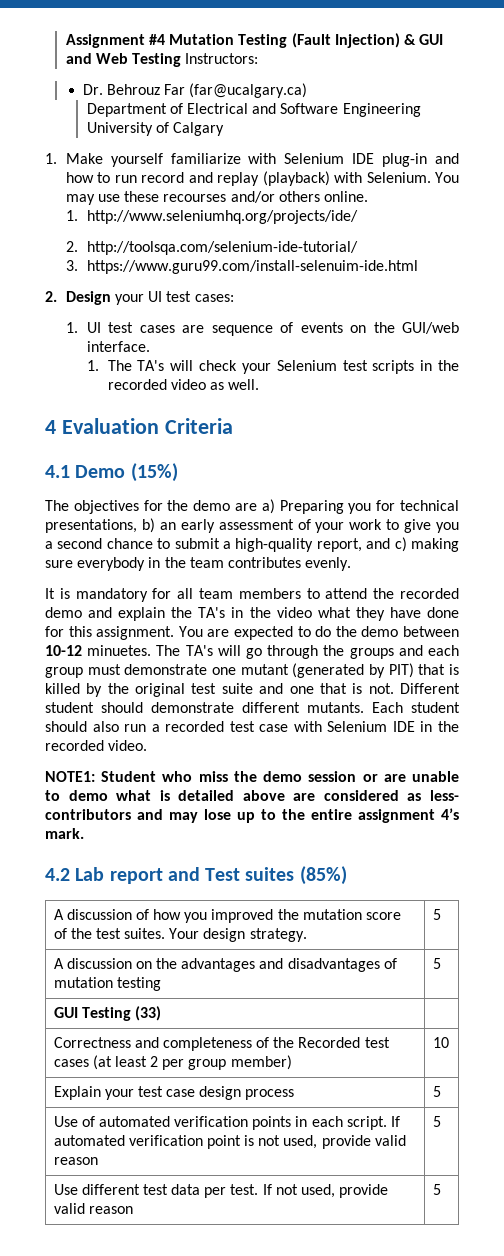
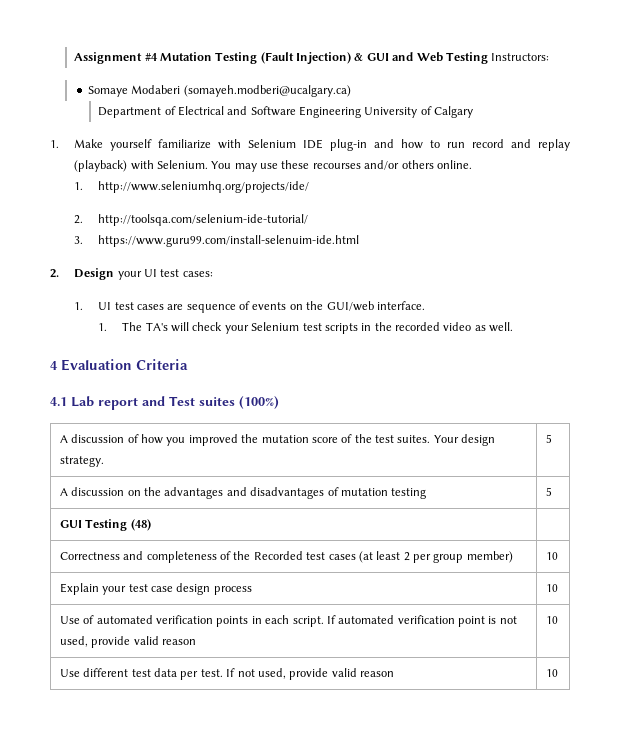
- Dr. Behrouz Far (far@ucalgary.ca)
+ Somaye Modaberi (somayeh.modberi@ucalgary.ca)
- 4.1 Demo (15%)
- The objectives for the demo are a) Preparing you for technical presentations, b) an early assessment of your work to give you a second chance to submit a high-quality report, and c) making sure everybody in the team contributes evenly.
- It is mandatory for all team members to attend the recorded demo and explain the TA's in the video what they have done for this assignment. You are expected to do the demo between 10-12 minuetes. The TA's will go through the groups and each group must demonstrate one mutant (generated by PIT) that is killed by the original test suite and one that is not. Different student should demonstrate different mutants. Each student should also run a recorded test case with Selenium IDE in the recorded video.
- NOTE1: Student who miss the demo session or are unable to demo what is detailed above are considered as less- contributors and may lose up to the entire assignment 4’s mark.
- 4.2 Lab report and Test suites (85%)
+ 4.1 Lab report and Test suites (100%)
- GUI Testing (33) |
+ GUI Testing (48) |
- Explain your test case design process | 5
+ Explain your test case design process | 10
- Use of automated verification points in each script. If automated verification point is not used, provide valid reason | 5
+ Use of automated verification points in each script. If automated verification point is not used, provide valid reason | 10
- Use different test data per test. If not used, provide valid reason | 5
+ Use different test data per test. If not used, provide valid reason | 10

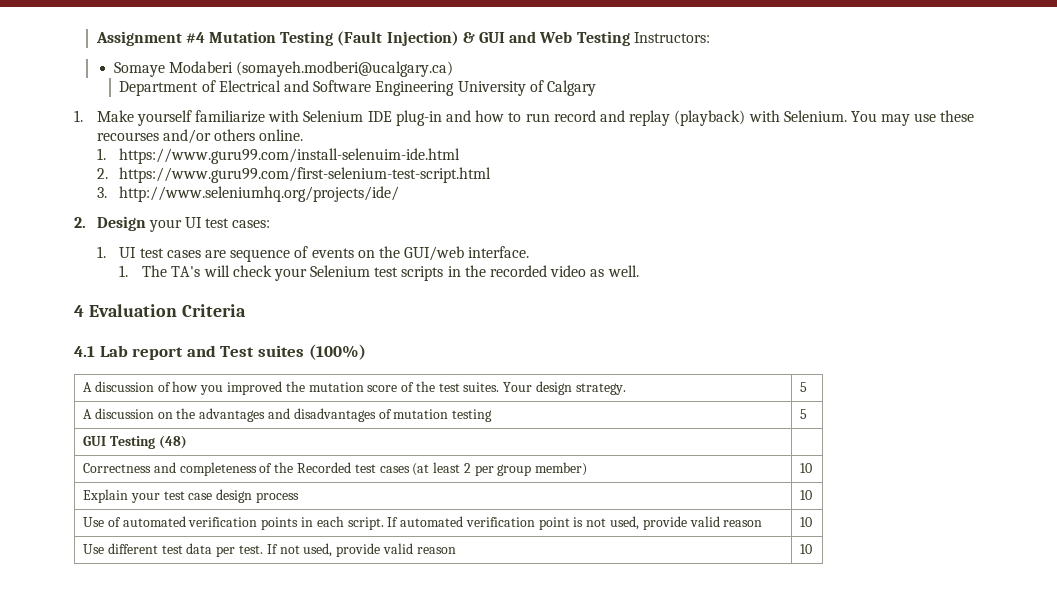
- 1. http://www.seleniumhq.org/projects/ide/
- 2. http://toolsqa.com/selenium-ide-tutorial/
+ 1. https://www.guru99.com/install-selenuim-ide.html
+ 2. https://www.guru99.com/first-selenium-test-script.html
- 3. https://www.guru99.com/install-selenuim-ide.html
+ 3. http://www.seleniumhq.org/projects/ide/

